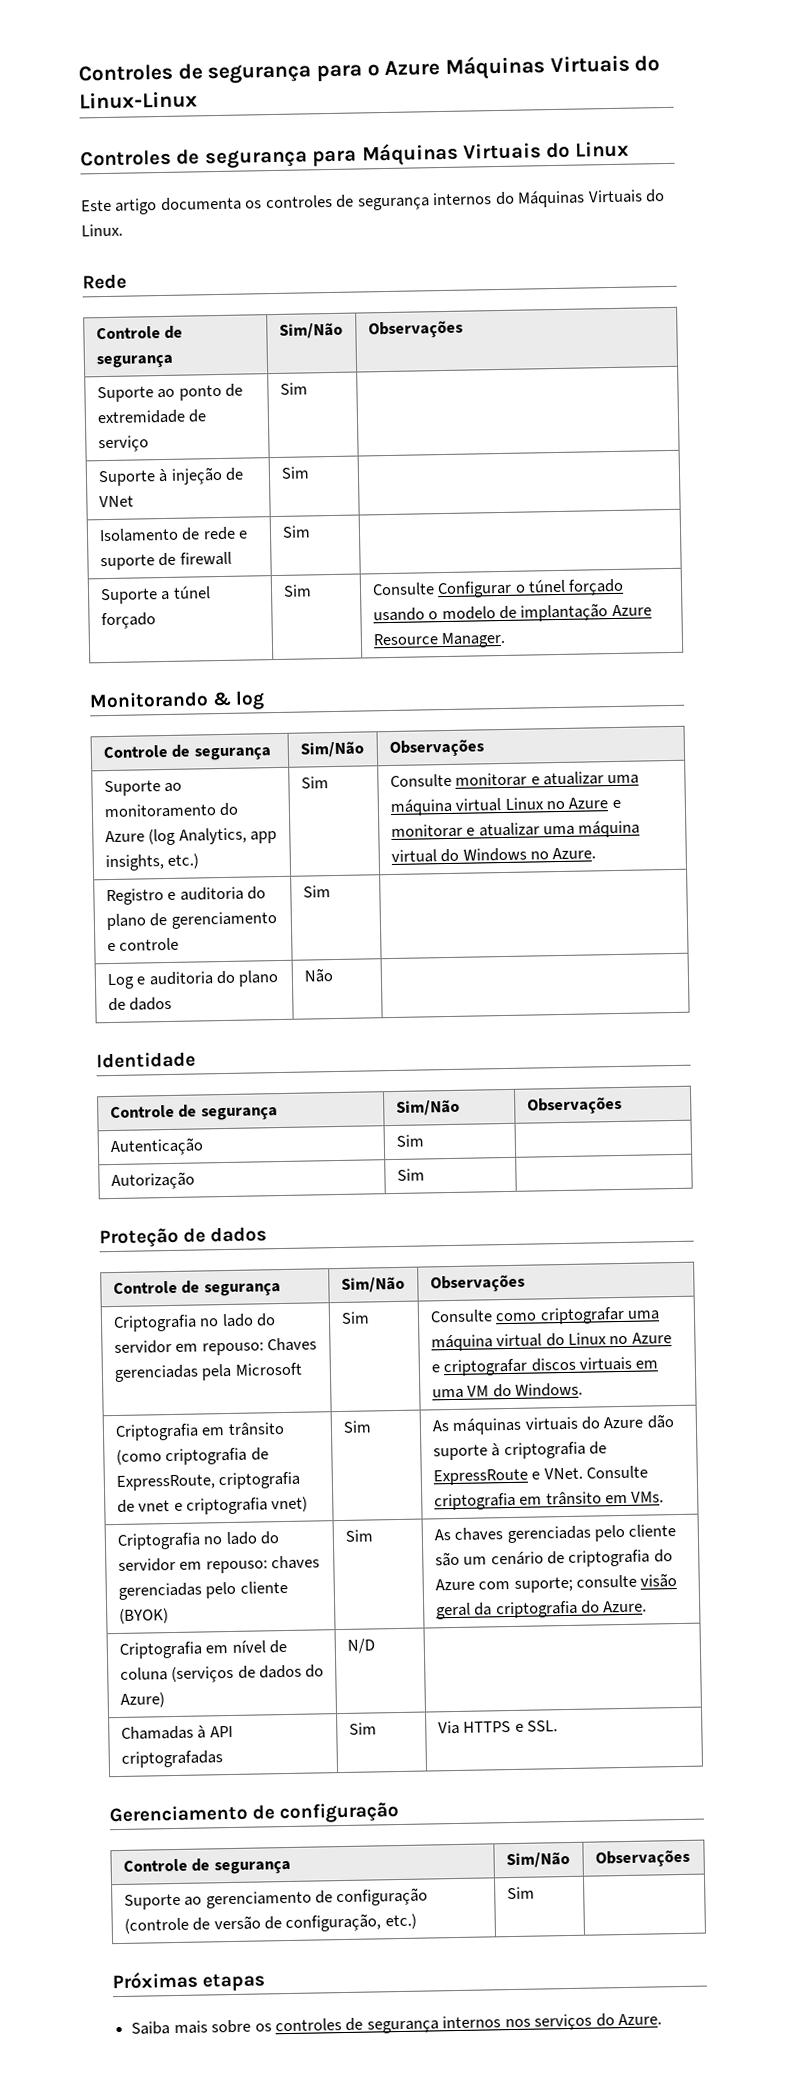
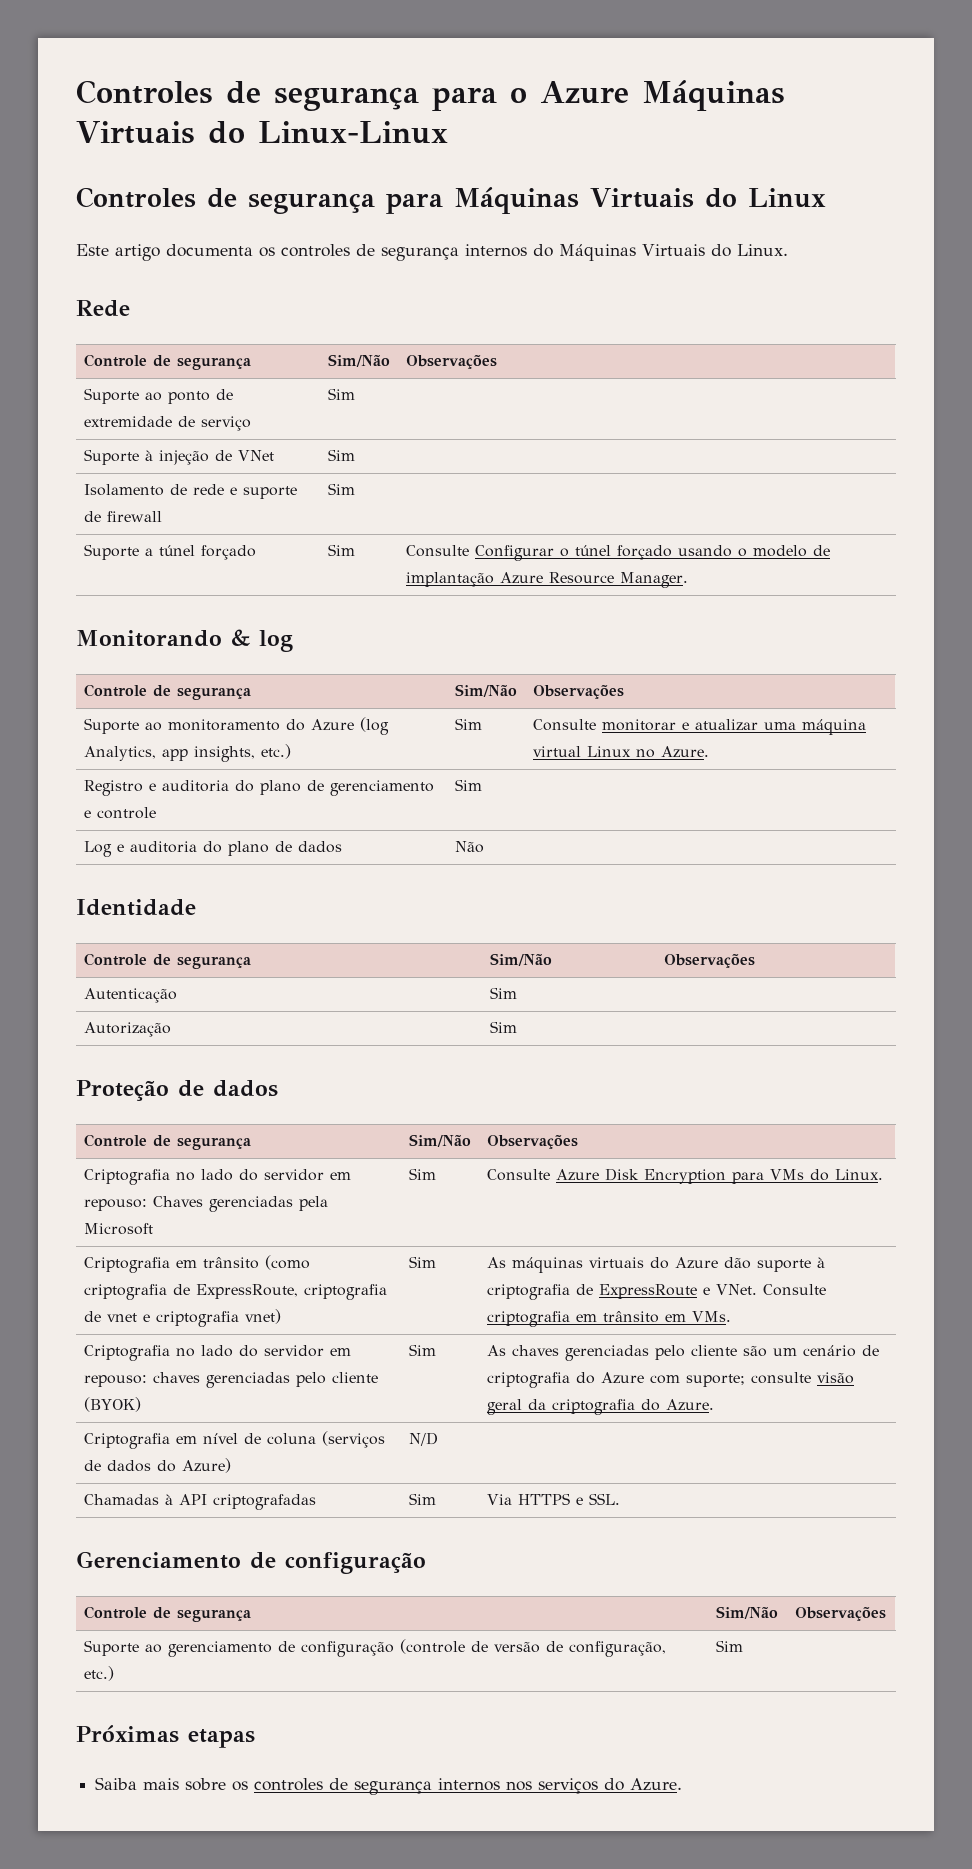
- Suporte ao monitoramento do Azure (log Analytics, app insights, etc.) | Sim | Consulte monitorar e atualizar uma máquina virtual Linux no Azure e monitorar e atualizar uma máquina virtual do Windows no Azure.
+ Suporte ao monitoramento do Azure (log Analytics, app insights, etc.) | Sim | Consulte monitorar e atualizar uma máquina virtual Linux no Azure.
- Criptografia no lado do servidor em repouso: Chaves gerenciadas pela Microsoft | Sim | Consulte como criptografar uma máquina virtual do Linux no Azure e criptografar discos virtuais em uma VM do Windows.
+ Criptografia no lado do servidor em repouso: Chaves gerenciadas pela Microsoft | Sim | Consulte Azure Disk Encryption para VMs do Linux.

